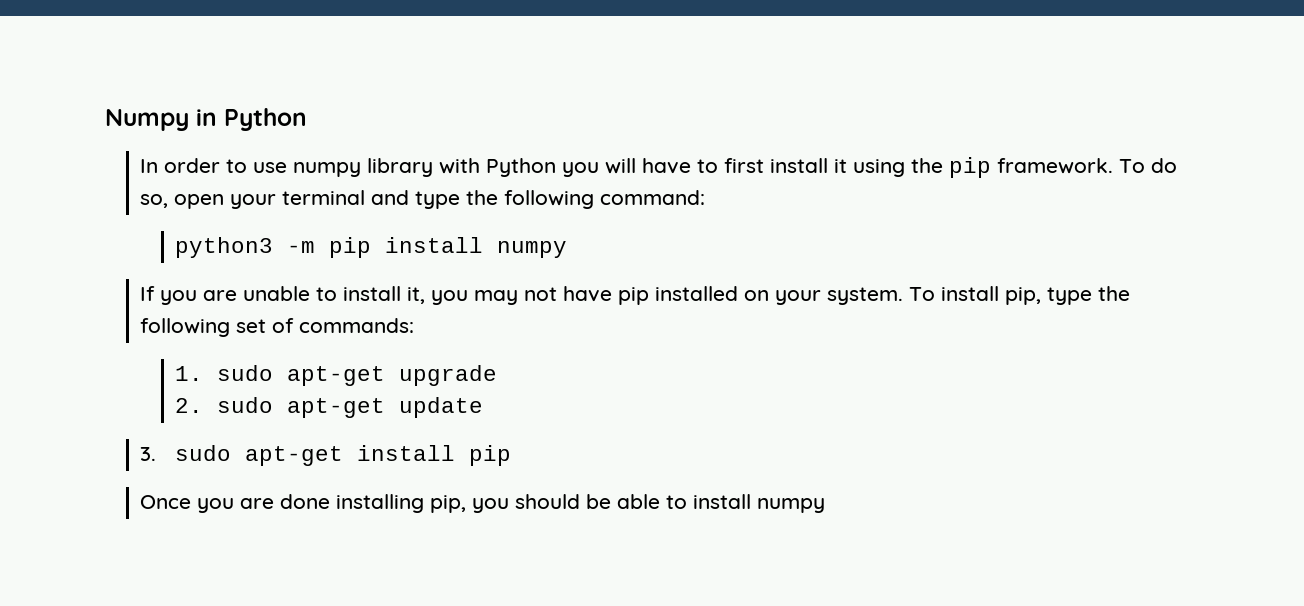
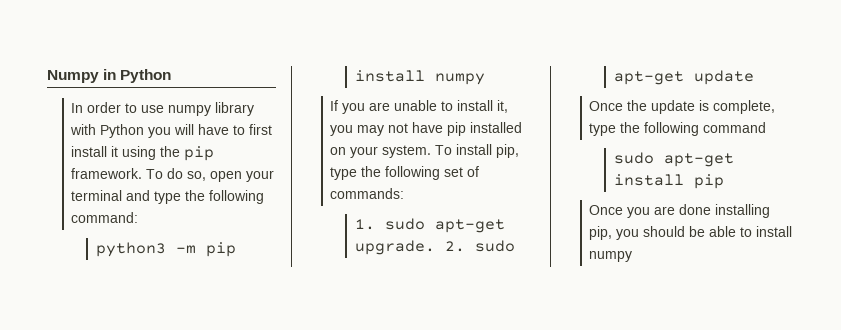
- 1. sudo apt-get upgrade
- 2. sudo apt-get update
+ 1. sudo apt-get upgrade. 2. sudo apt-get update
- 3. sudo apt-get install pip
+ Once the update is complete, type the following command
+ sudo apt-get install pip

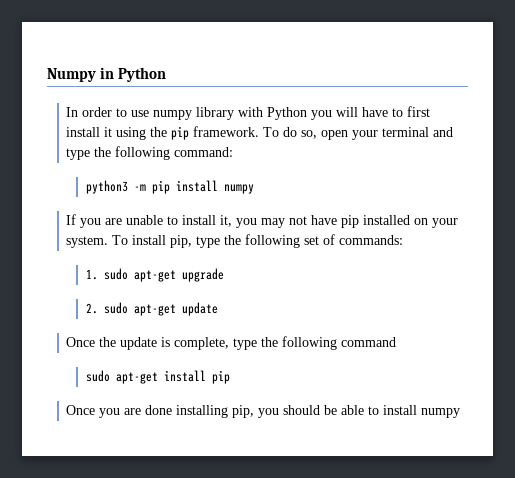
- 1. sudo apt-get upgrade. 2. sudo apt-get update
+ 1. sudo apt-get upgrade
+ 2. sudo apt-get update

